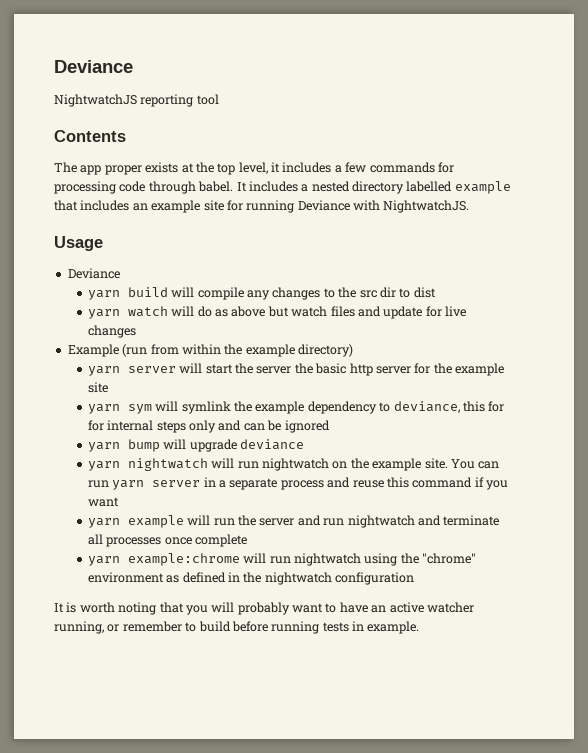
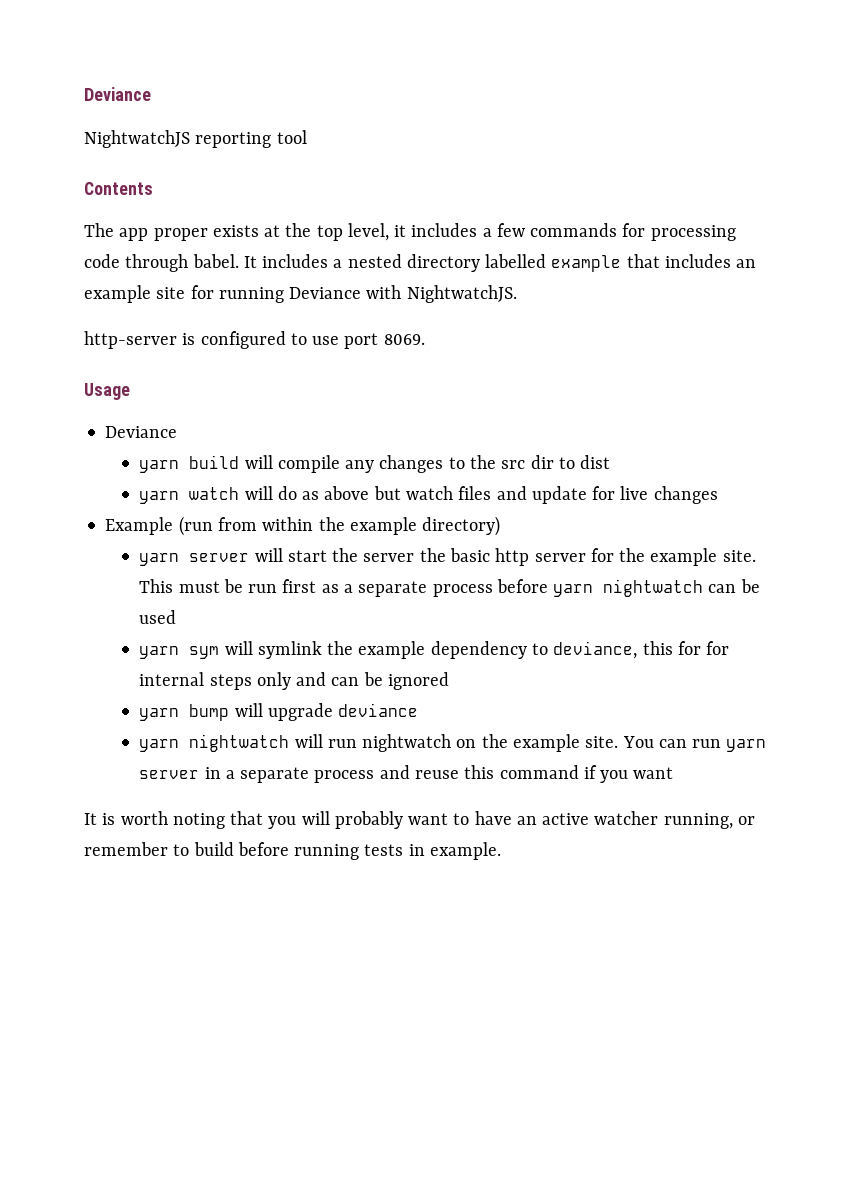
+ http-server is configured to use port 8069.
- yarn server will start the server the basic http server for the example site
+ yarn server will start the server the basic http server for the example site. This must be run first as a separate process before yarn nightwatch can be used
- yarn example will run the server and run nightwatch and terminate all processes once complete
- yarn example:chrome will run nightwatch using the "chrome" environment as defined in the nightwatch configuration

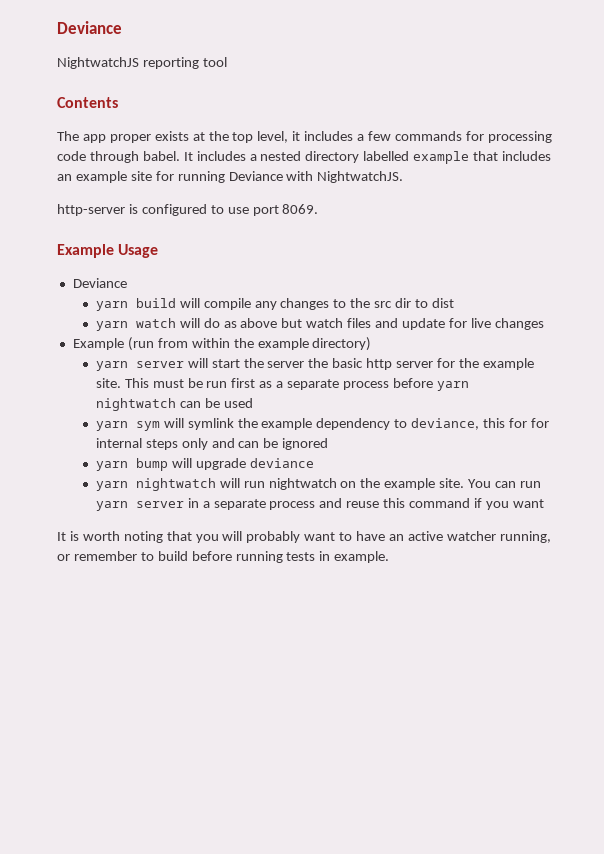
- Usage
+ Example Usage

